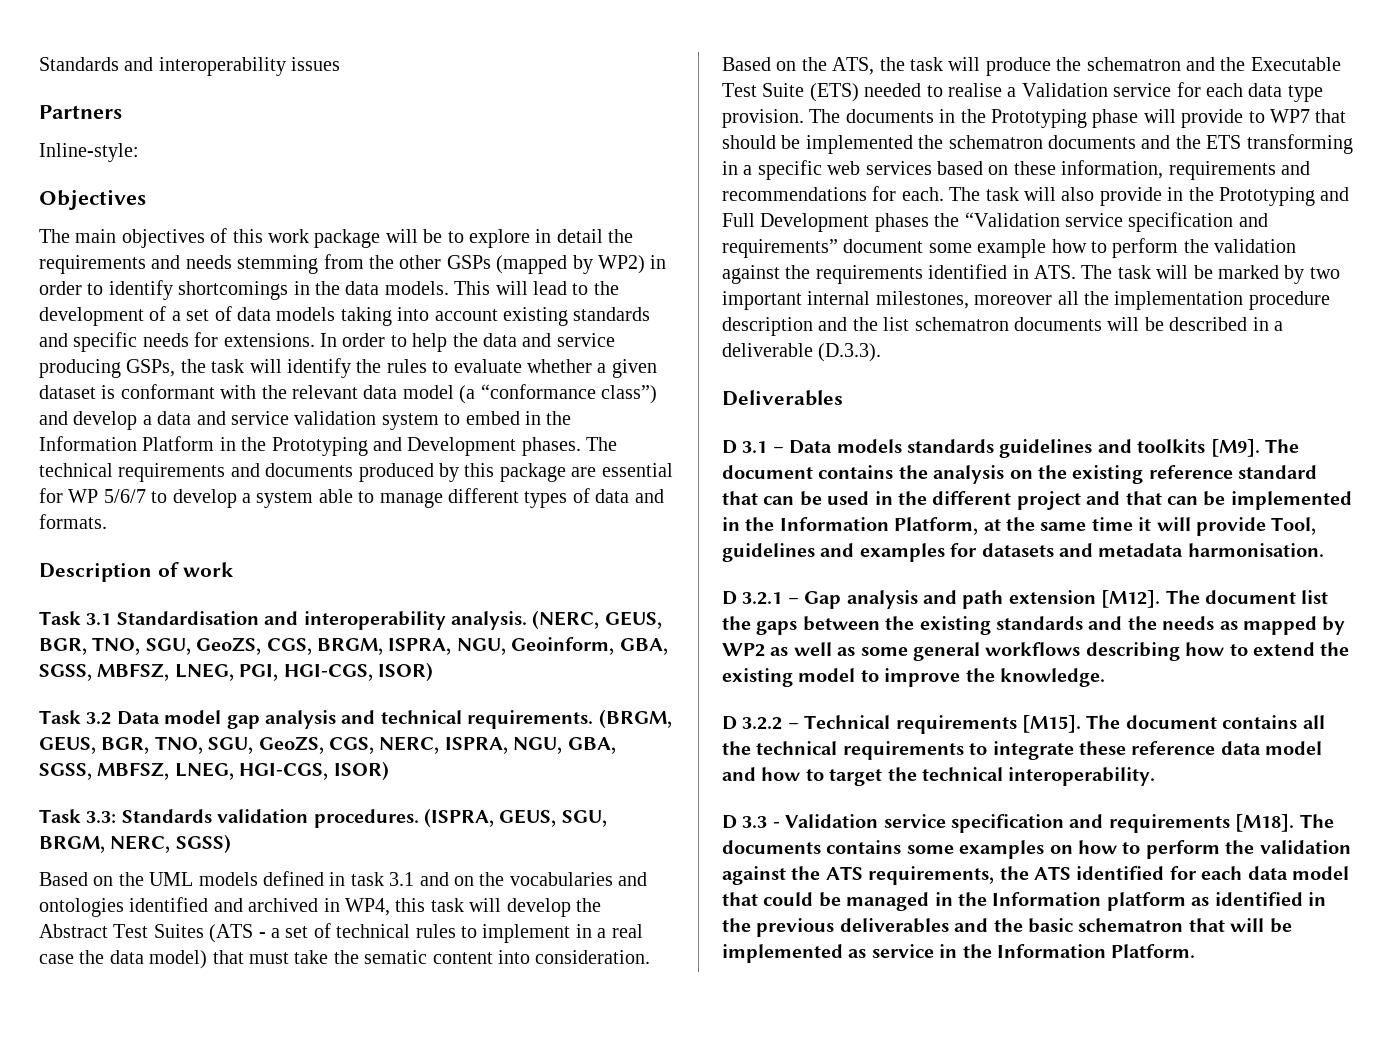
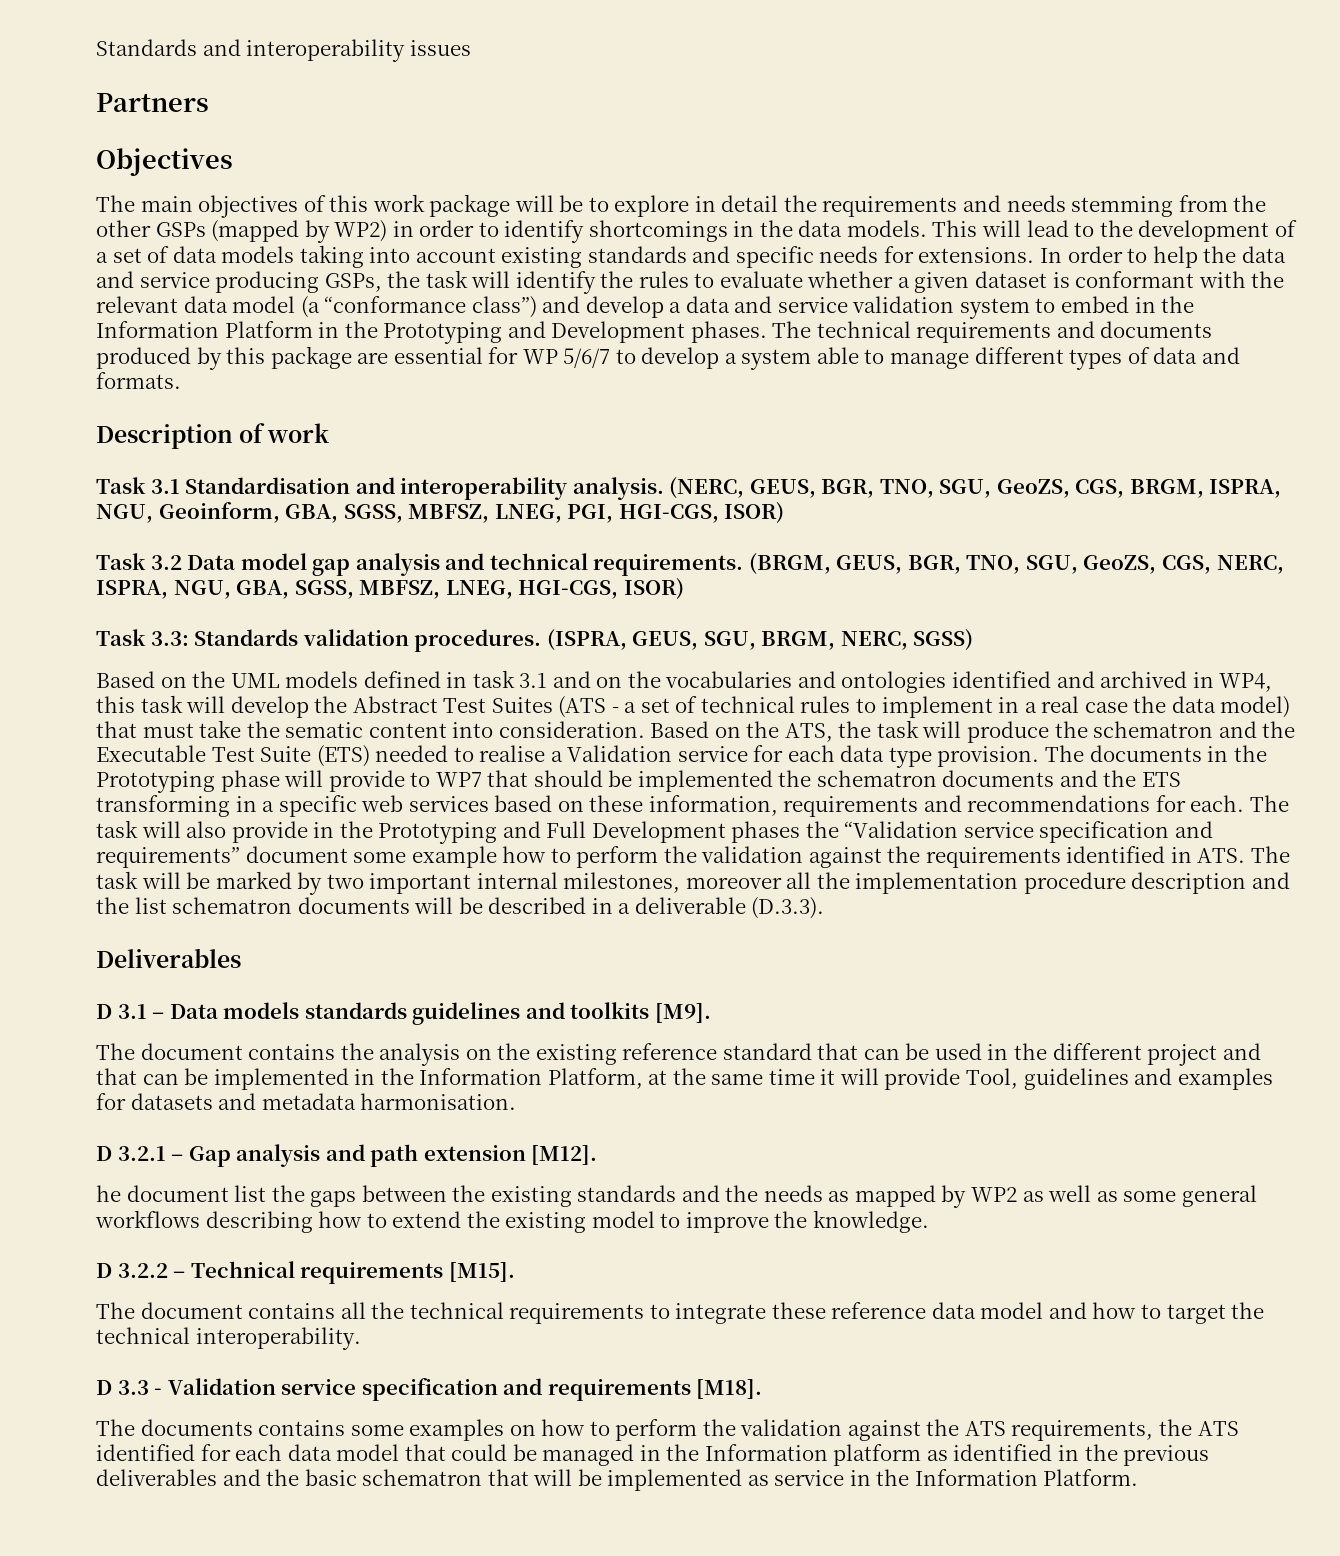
- Inline-style:
- D 3.1 – Data models standards guidelines and toolkits [M9]. The document contains the analysis on the existing reference standard that can be used in the different project and that can be implemented in the Information Platform, at the same time it will provide Tool, guidelines and examples for datasets and metadata harmonisation.
+ D 3.1 – Data models standards guidelines and toolkits [M9].
+ The document contains the analysis on the existing reference standard that can be used in the different project and that can be implemented in the Information Platform, at the same time it will provide Tool, guidelines and examples for datasets and metadata harmonisation.
- D 3.2.1 – Gap analysis and path extension [M12]. The document list the gaps between the existing standards and the needs as mapped by WP2 as well as some general workflows describing how to extend the existing model to improve the knowledge.
+ D 3.2.1 – Gap analysis and path extension [M12].
+ he document list the gaps between the existing standards and the needs as mapped by WP2 as well as some general workflows describing how to extend the existing model to improve the knowledge.
- D 3.2.2 – Technical requirements [M15]. The document contains all the technical requirements to integrate these reference data model and how to target the technical interoperability.
+ D 3.2.2 – Technical requirements [M15].
+ The document contains all the technical requirements to integrate these reference data model and how to target the technical interoperability.
- D 3.3 - Validation service specification and requirements [M18]. The documents contains some examples on how to perform the validation against the ATS requirements, the ATS identified for each data model that could be managed in the Information platform as identified in the previous deliverables and the basic schematron that will be implemented as service in the Information Platform.
+ D 3.3 - Validation service specification and requirements [M18].
+ The documents contains some examples on how to perform the validation against the ATS requirements, the ATS identified for each data model that could be managed in the Information platform as identified in the previous deliverables and the basic schematron that will be implemented as service in the Information Platform.

